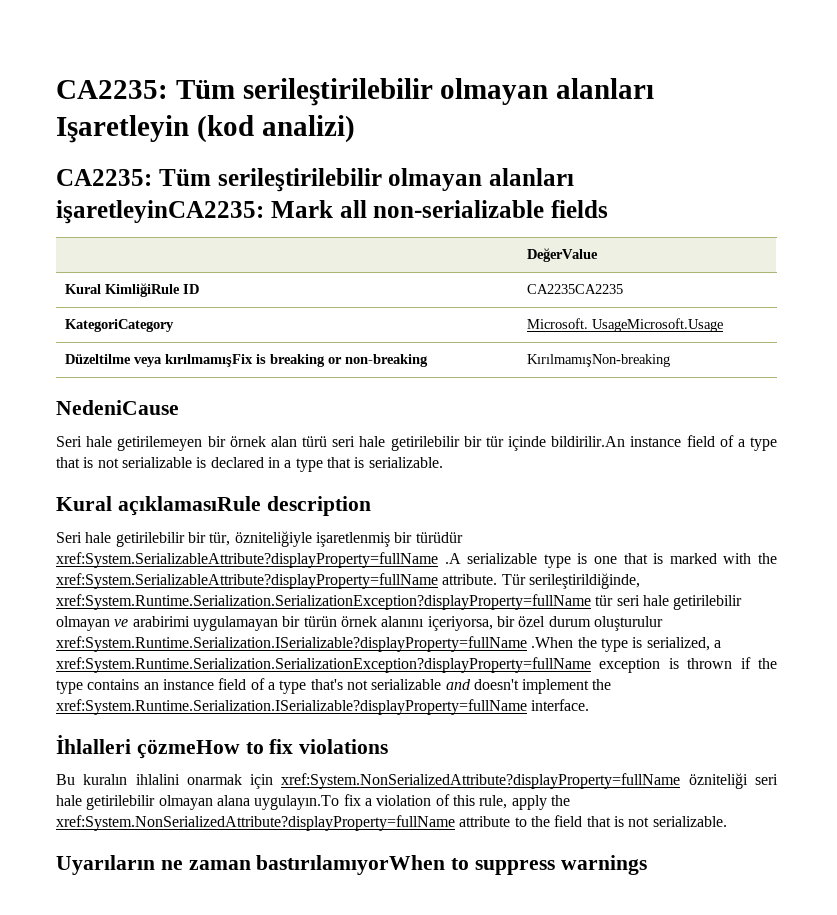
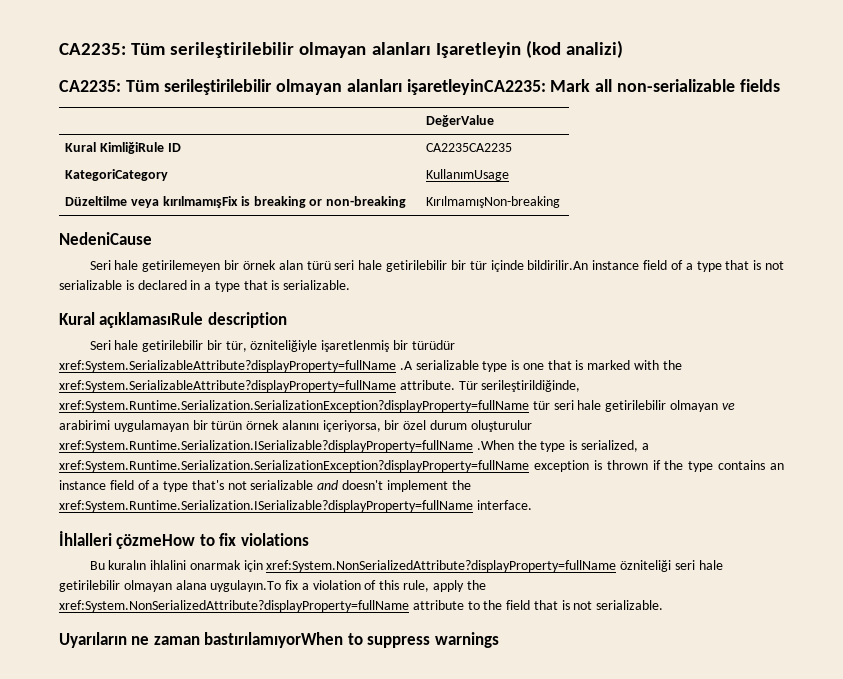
- KategoriCategory | Microsoft. UsageMicrosoft.Usage
+ KategoriCategory | KullanımUsage

